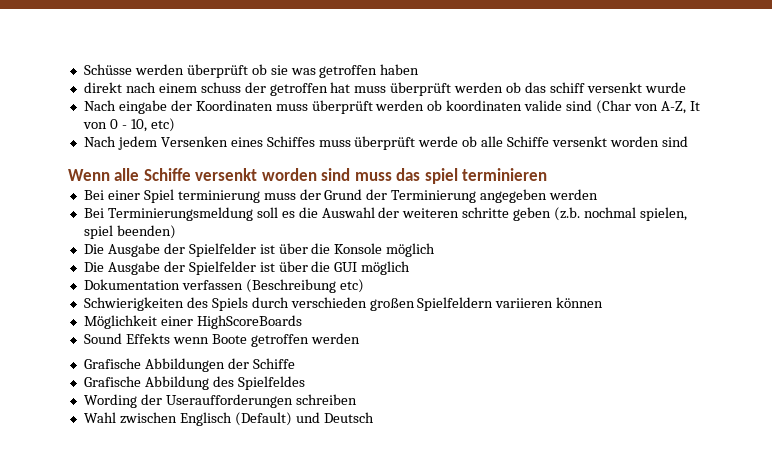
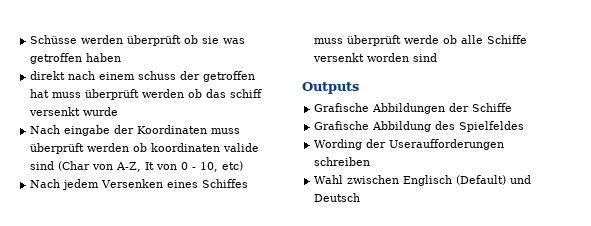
- Wenn alle Schiffe versenkt worden sind muss das spiel terminieren
- Bei einer Spiel terminierung muss der Grund der Terminierung angegeben werden
- Bei Terminierungsmeldung soll es die Auswahl der weiteren schritte geben (z.b. nochmal spielen, spiel beenden)
- Die Ausgabe der Spielfelder ist über die Konsole möglich
- Die Ausgabe der Spielfelder ist über die GUI möglich
- Dokumentation verfassen (Beschreibung etc)
- Schwierigkeiten des Spiels durch verschieden großen Spielfeldern variieren können
- Möglichkeit einer HighScoreBoards
- Sound Effekts wenn Boote getroffen werden
+ Outputs

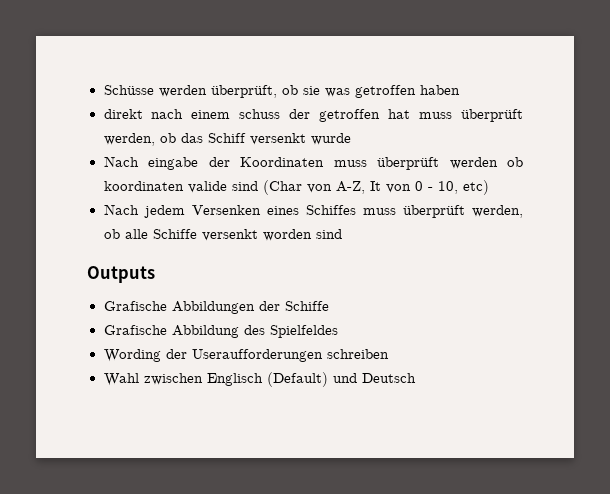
- Schüsse werden überprüft ob sie was getroffen haben
+ Schüsse werden überprüft, ob sie was getroffen haben
- direkt nach einem schuss der getroffen hat muss überprüft werden ob das schiff versenkt wurde
+ direkt nach einem schuss der getroffen hat muss überprüft werden, ob das Schiff versenkt wurde
- Nach jedem Versenken eines Schiffes muss überprüft werde ob alle Schiffe versenkt worden sind
+ Nach jedem Versenken eines Schiffes muss überprüft werden, ob alle Schiffe versenkt worden sind

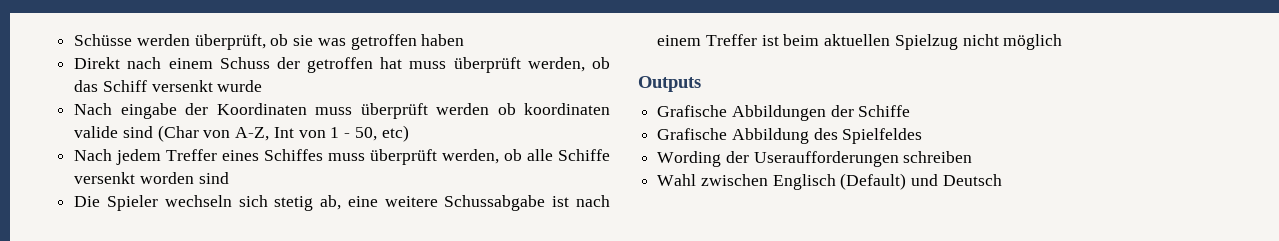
- direkt nach einem schuss der getroffen hat muss überprüft werden, ob das Schiff versenkt wurde
+ Direkt nach einem Schuss der getroffen hat muss überprüft werden, ob das Schiff versenkt wurde
- Nach eingabe der Koordinaten muss überprüft werden ob koordinaten valide sind (Char von A-Z, It von 0 - 10, etc)
+ Nach eingabe der Koordinaten muss überprüft werden ob koordinaten valide sind (Char von A-Z, Int von 1 - 50, etc)
- Nach jedem Versenken eines Schiffes muss überprüft werden, ob alle Schiffe versenkt worden sind
+ Nach jedem Treffer eines Schiffes muss überprüft werden, ob alle Schiffe versenkt worden sind
+ Die Spieler wechseln sich stetig ab, eine weitere Schussabgabe ist nach einem Treffer ist beim aktuellen Spielzug nicht möglich

